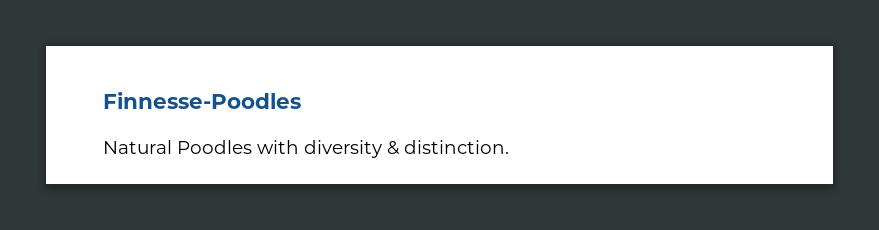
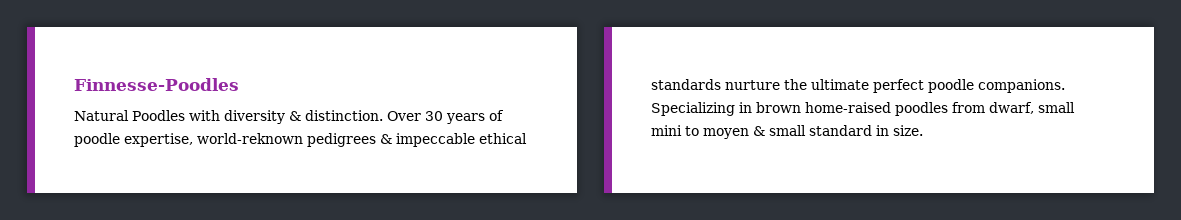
+ Over 30 years of poodle expertise, world-reknown pedigrees & impeccable ethical standards nurture the ultimate perfect poodle companions. Specializing in brown home-raised poodles from dwarf, small mini to moyen & small standard in size.

